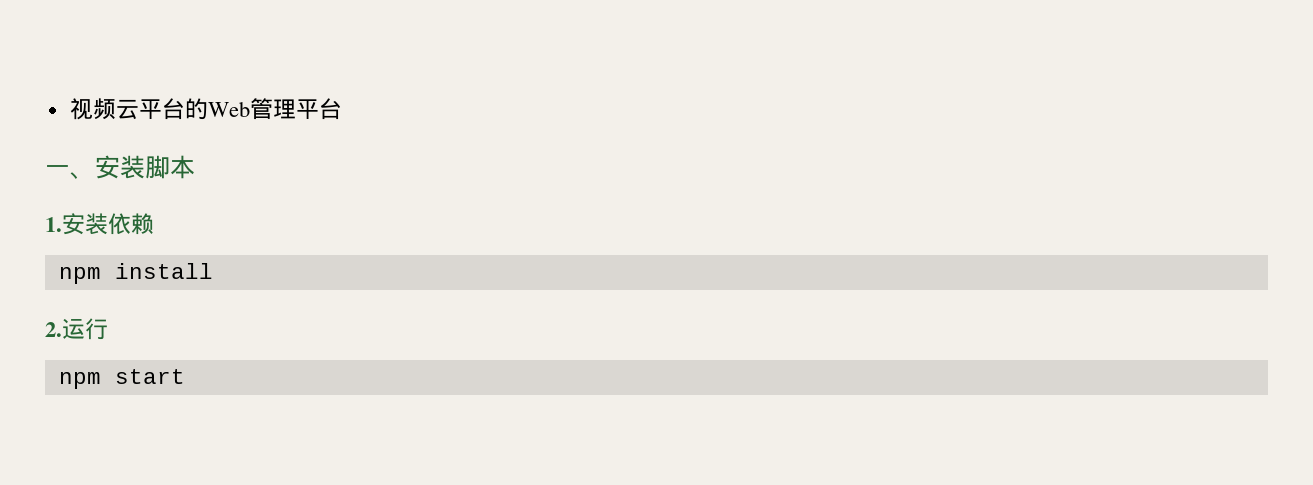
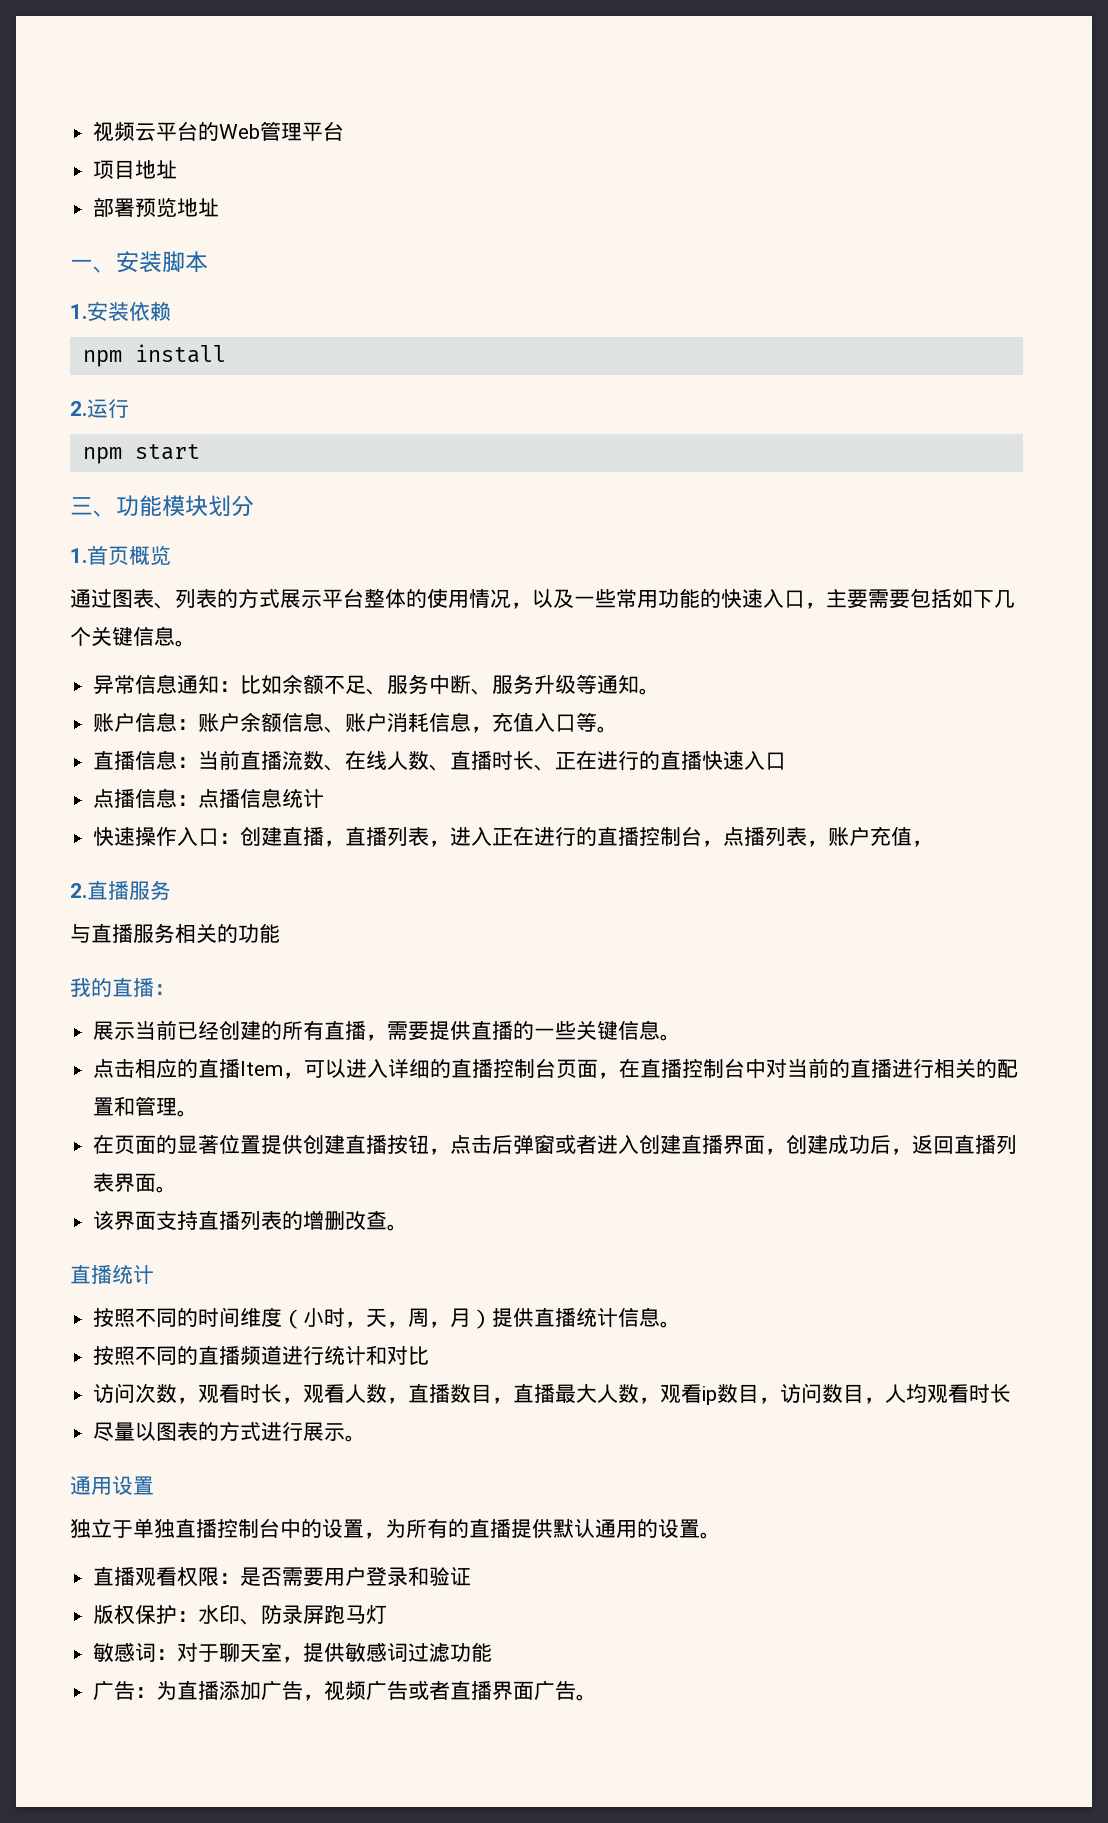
+ 项目地址
+ 部署预览地址
+ 三、功能模块划分
+ 1.首页概览
+ 通过图表、列表的方式展示平台整体的使用情况，以及一些常用功能的快速入口，主要需要包括如下几个关键信息。
+ 异常信息通知：比如余额不足、服务中断、服务升级等通知。
+ 账户信息：账户余额信息、账户消耗信息，充值入口等。
+ 直播信息：当前直播流数、在线人数、直播时长、正在进行的直播快速入口
+ 点播信息：点播信息统计
+ 快速操作入口：创建直播，直播列表，进入正在进行的直播控制台，点播列表，账户充值，
+ 2.直播服务
+ 与直播服务相关的功能
+ 我的直播：
+ 展示当前已经创建的所有直播，需要提供直播的一些关键信息。
+ 点击相应的直播Item，可以进入详细的直播控制台页面，在直播控制台中对当前的直播进行相关的配置和管理。
+ 在页面的显著位置提供创建直播按钮，点击后弹窗或者进入创建直播界面，创建成功后，返回直播列表界面。
+ 该界面支持直播列表的增删改查。
+ 直播统计
+ 按照不同的时间维度（小时，天，周，月）提供直播统计信息。
+ 按照不同的直播频道进行统计和对比
+ 访问次数，观看时长，观看人数，直播数目，直播最大人数，观看ip数目，访问数目，人均观看时长
+ 尽量以图表的方式进行展示。
+ 通用设置
+ 独立于单独直播控制台中的设置，为所有的直播提供默认通用的设置。
+ 直播观看权限：是否需要用户登录和验证
+ 版权保护：水印、防录屏跑马灯
+ 敏感词：对于聊天室，提供敏感词过滤功能
+ 广告：为直播添加广告，视频广告或者直播界面广告。

